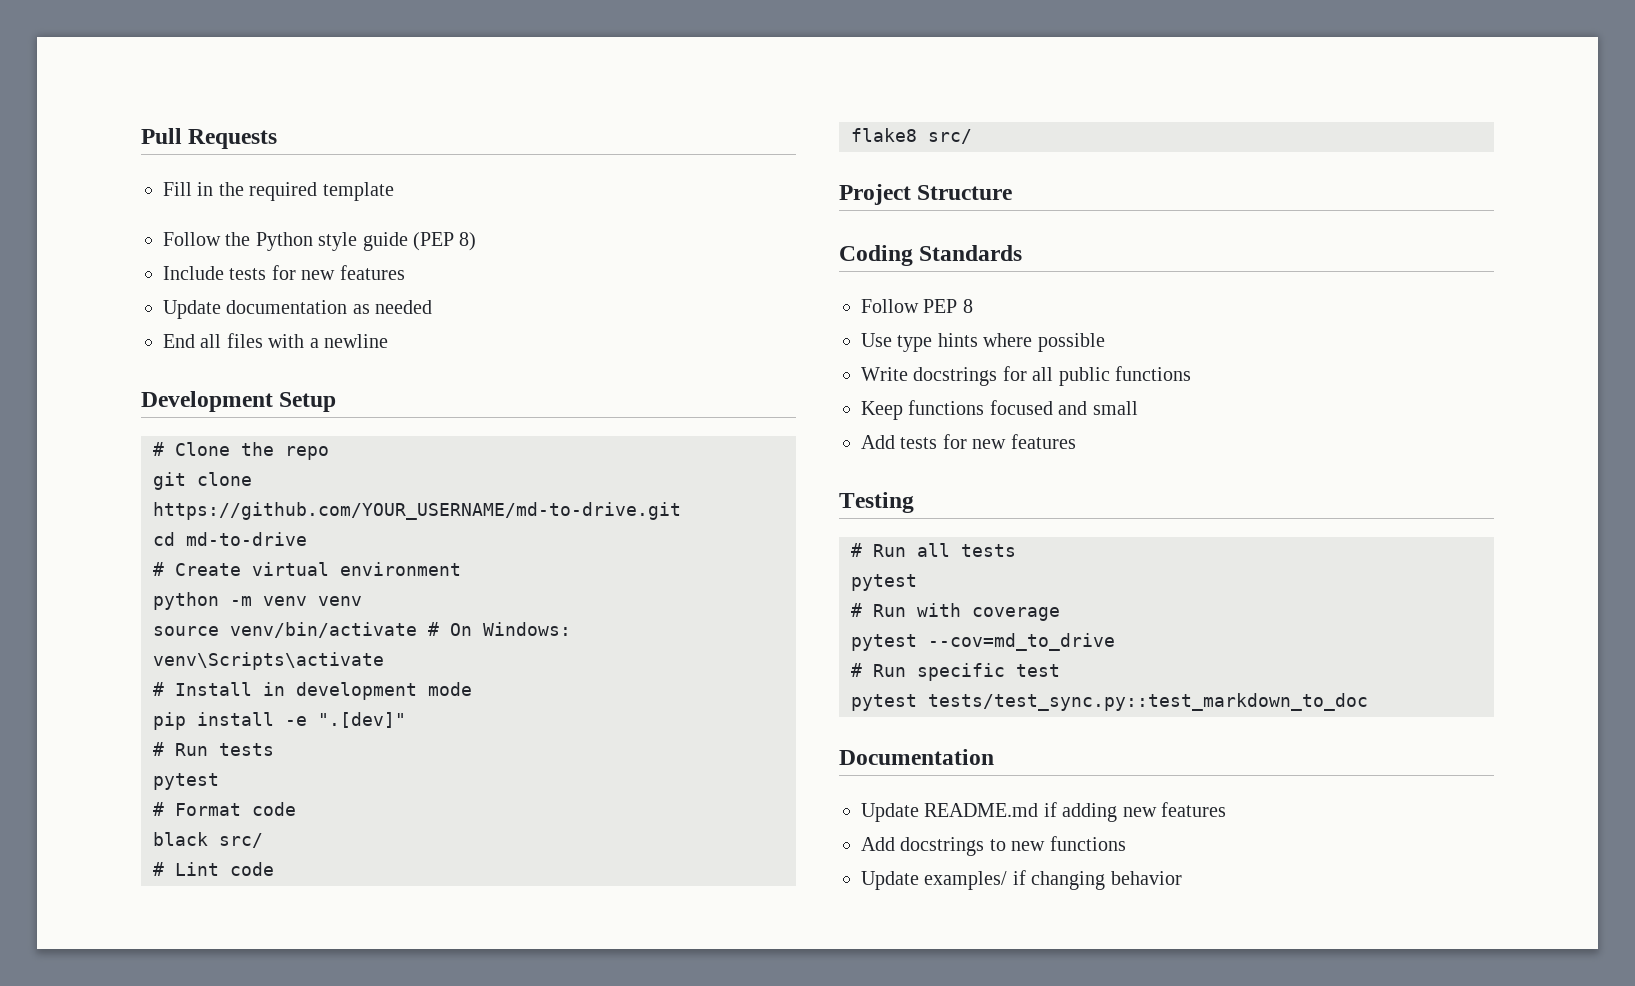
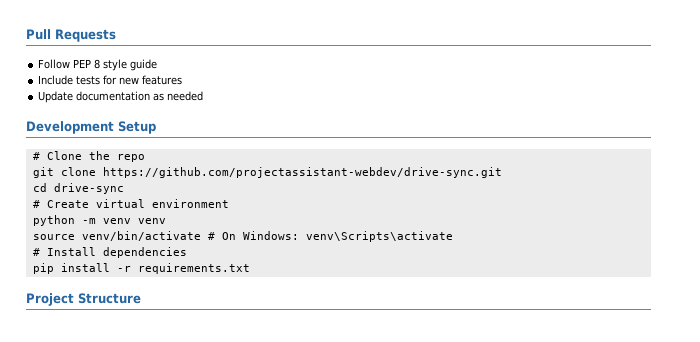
- Fill in the required template
- Follow the Python style guide (PEP 8)
+ Follow PEP 8 style guide
- End all files with a newline
- git clone https://github.com/YOUR_USERNAME/md-to-drive.git
+ git clone https://github.com/projectassistant-webdev/drive-sync.git
- cd md-to-drive
+ cd drive-sync
- # Install in development mode
+ # Install dependencies
- pip install -e ".[dev]"
- # Run tests
- pytest
- # Format code
- black src/
- # Lint code
- flake8 src/
+ pip install -r requirements.txt
  Project Structure
- Coding Standards
- Follow PEP 8
- Use type hints where possible
- Write docstrings for all public functions
- Keep functions focused and small
- Add tests for new features
- Testing
- # Run all tests
- pytest
- # Run with coverage
- pytest --cov=md_to_drive
- # Run specific test
- pytest tests/test_sync.py::test_markdown_to_doc
- Documentation
- Update README.md if adding new features
- Add docstrings to new functions
- Update examples/ if changing behavior

